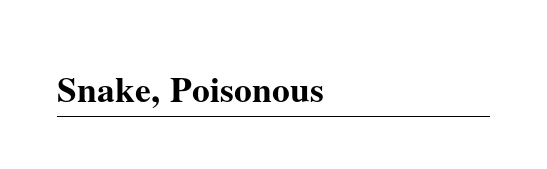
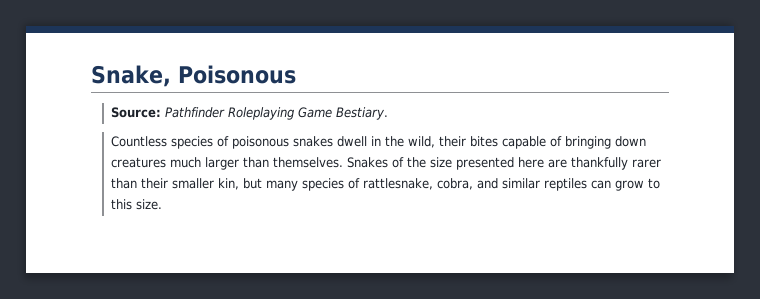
+ Source: Pathfinder Roleplaying Game Bestiary.
+ Countless species of poisonous snakes dwell in the wild, their bites capable of bringing down creatures much larger than themselves. Snakes of the size presented here are thankfully rarer than their smaller kin, but many species of rattlesnake, cobra, and similar reptiles can grow to this size.

